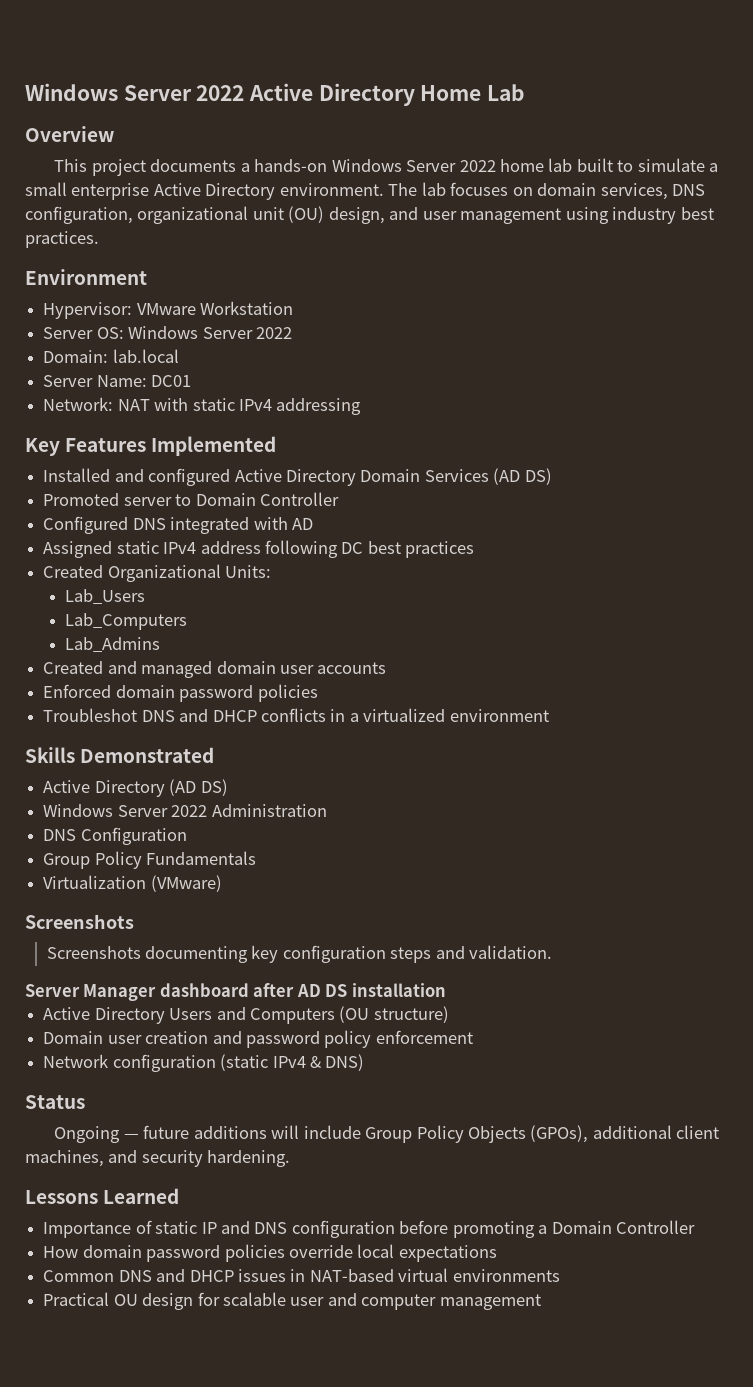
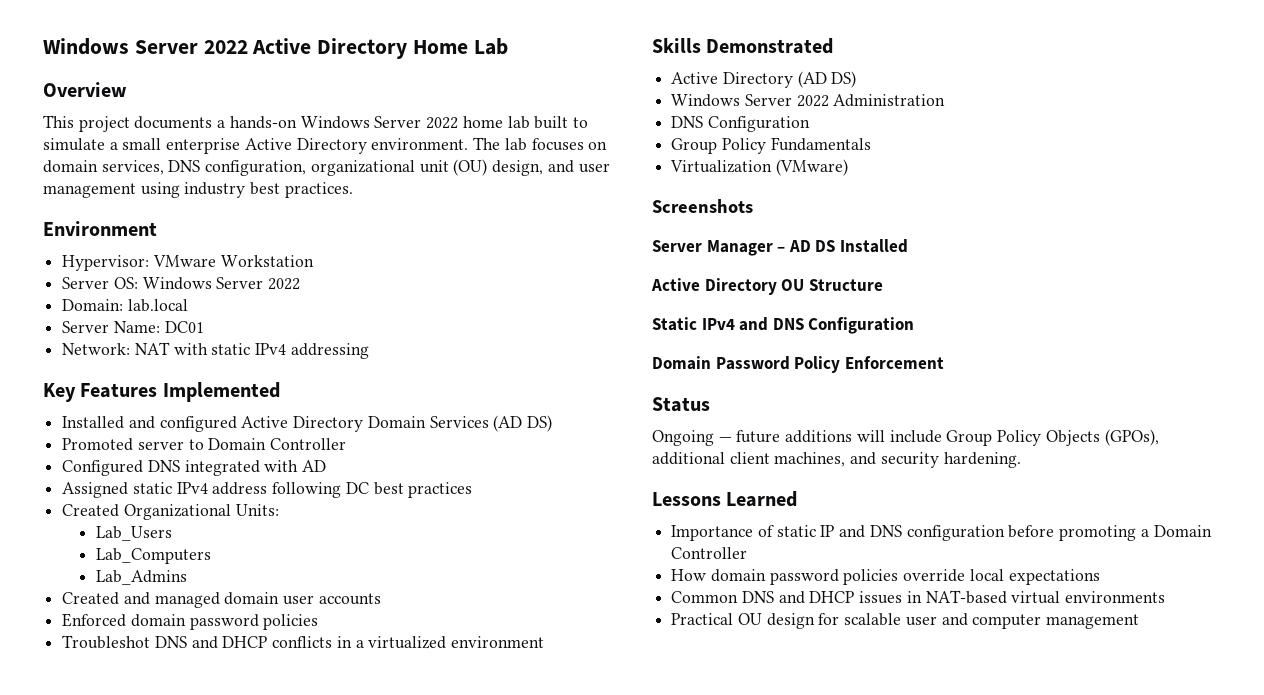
- Screenshots documenting key configuration steps and validation.
- Server Manager dashboard after AD DS installation
- Active Directory Users and Computers (OU structure)
- Domain user creation and password policy enforcement
- Network configuration (static IPv4 & DNS)
+ Server Manager – AD DS Installed
+ Active Directory OU Structure
+ Static IPv4 and DNS Configuration
+ Domain Password Policy Enforcement

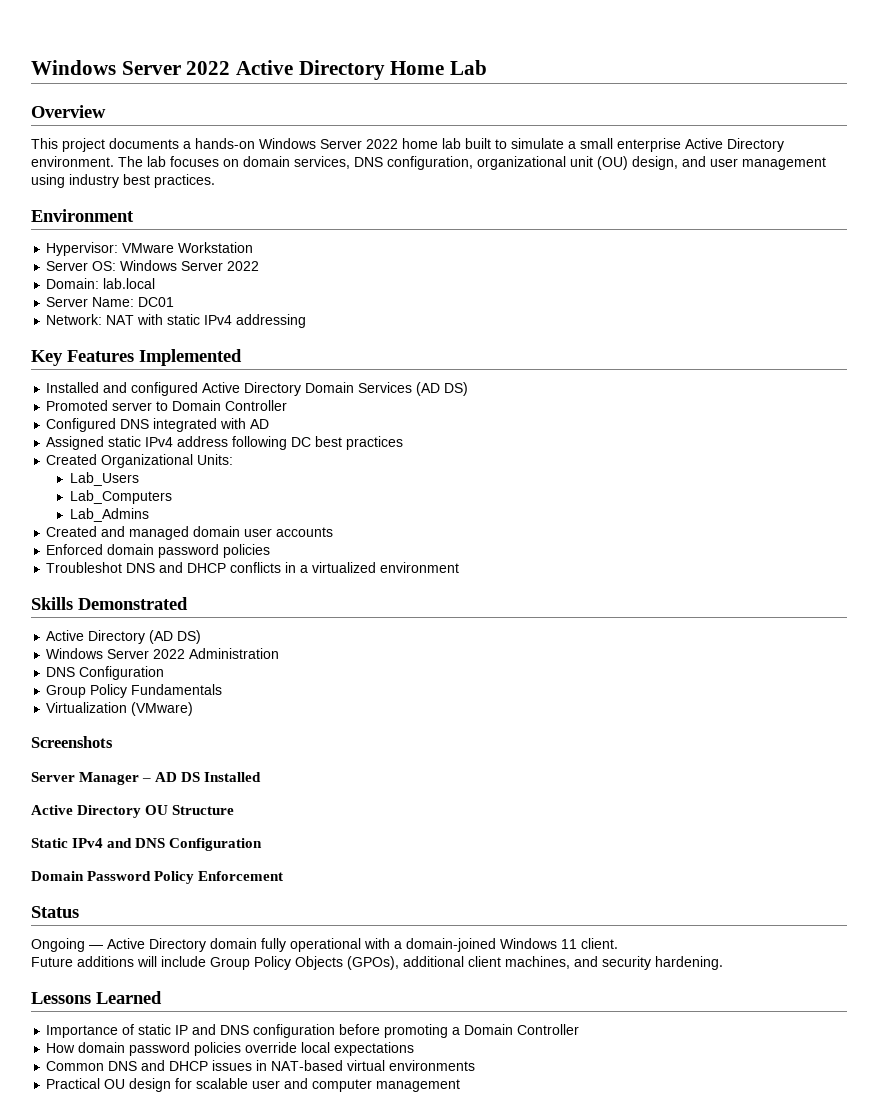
- Ongoing — future additions will include Group Policy Objects (GPOs), additional client machines, and security hardening.
+ Ongoing — Active Directory domain fully operational with a domain-joined Windows 11 client.
+ Future additions will include Group Policy Objects (GPOs), additional client machines, and security hardening.

